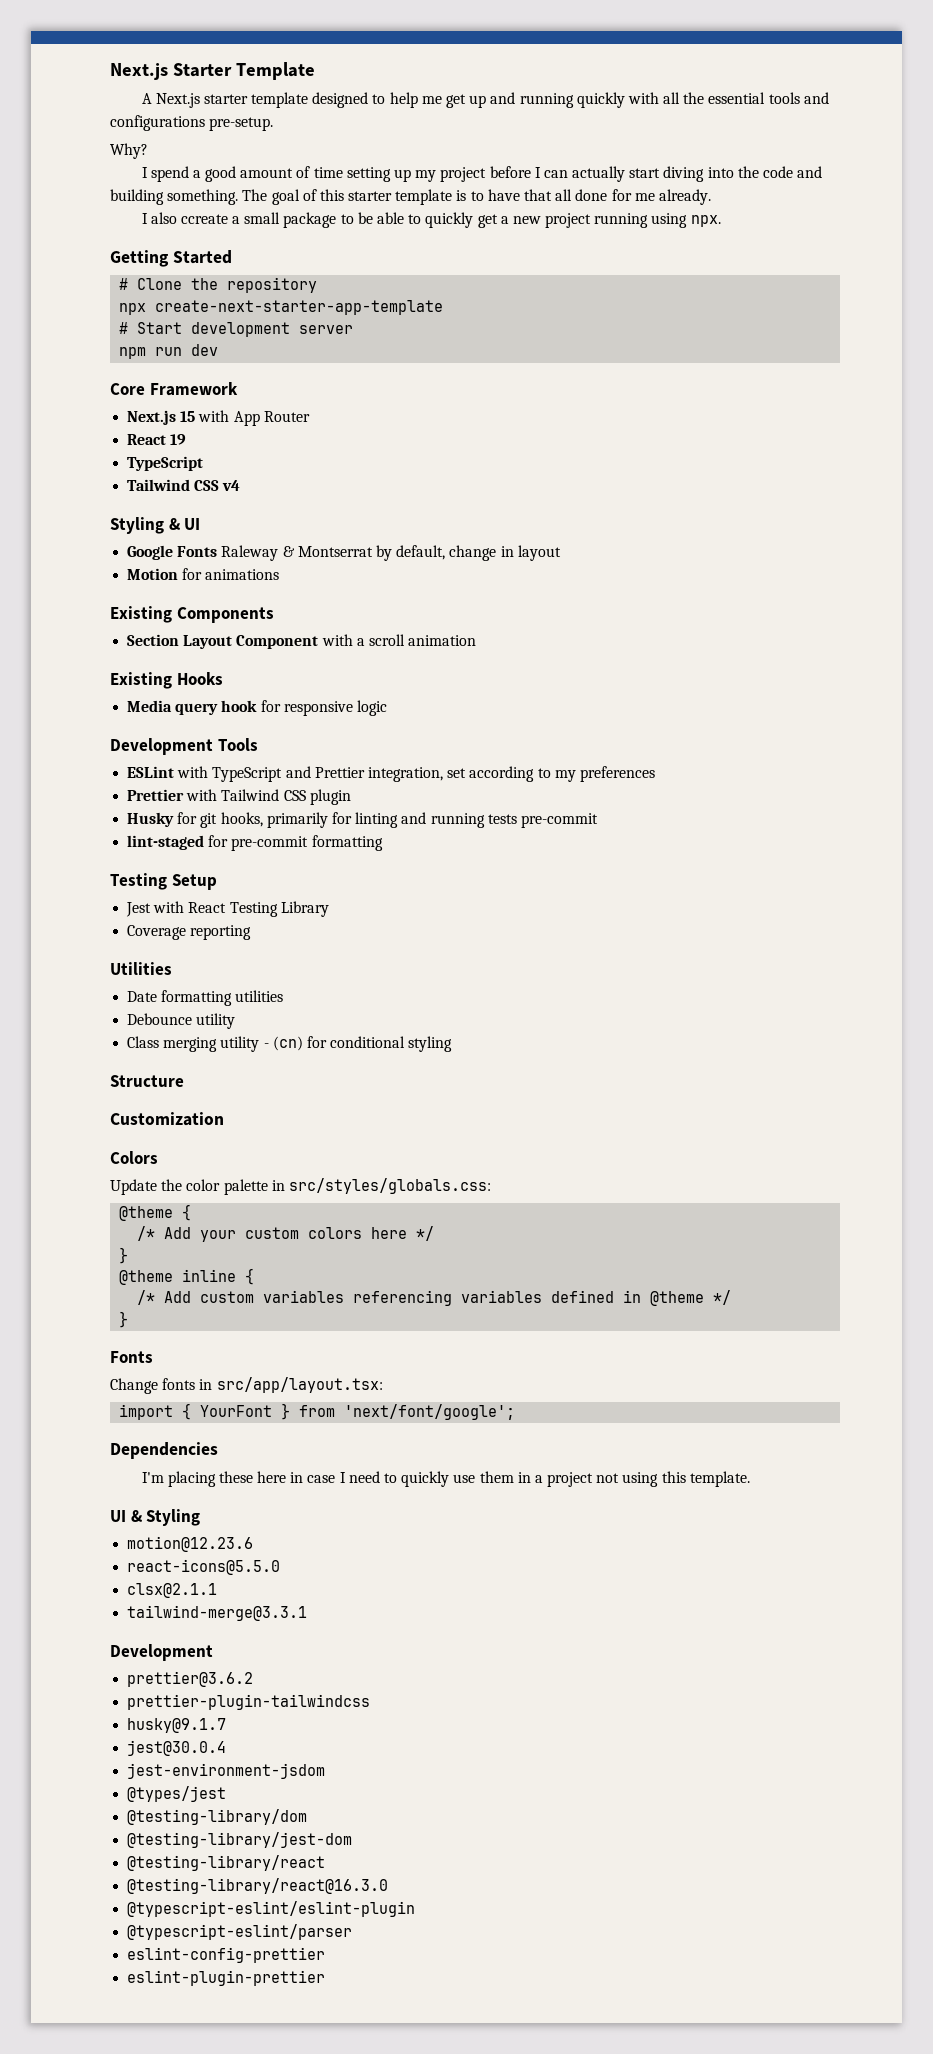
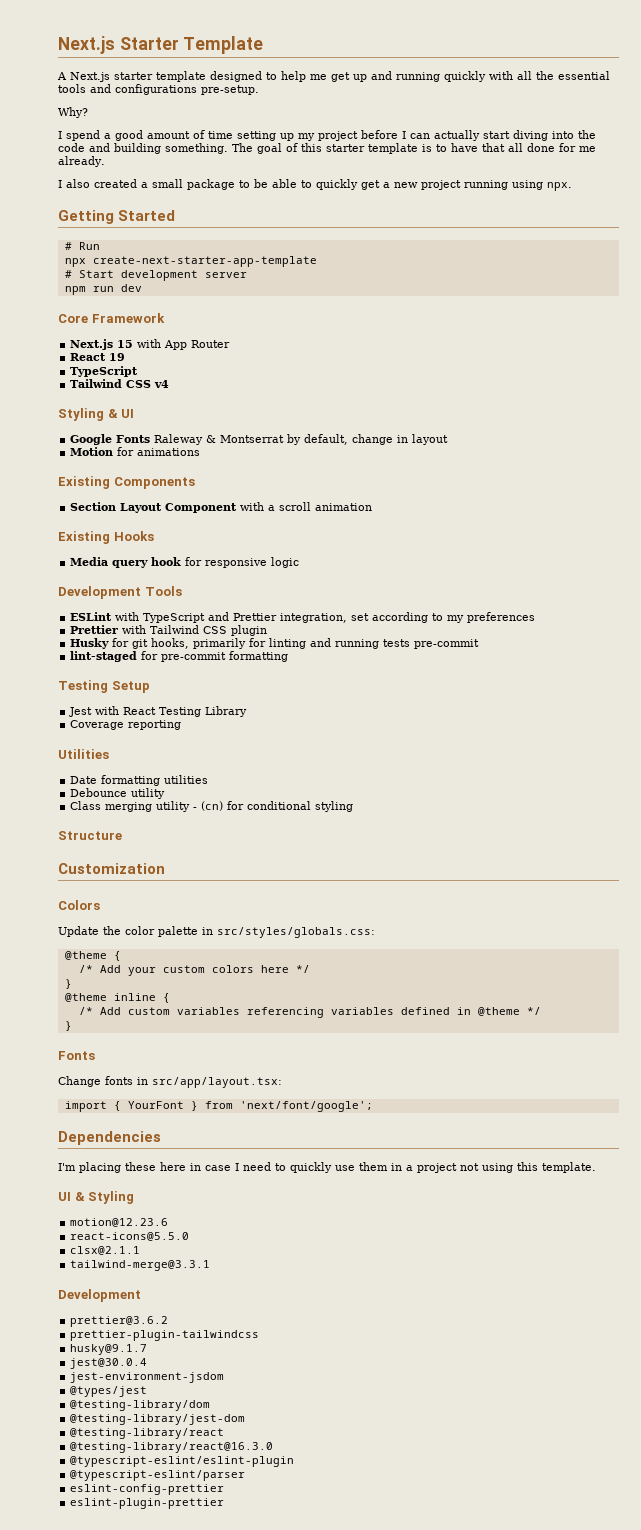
- I also ccreate a small package to be able to quickly get a new project running using npx.
+ I also created a small package to be able to quickly get a new project running using npx.
- # Clone the repository
+ # Run

